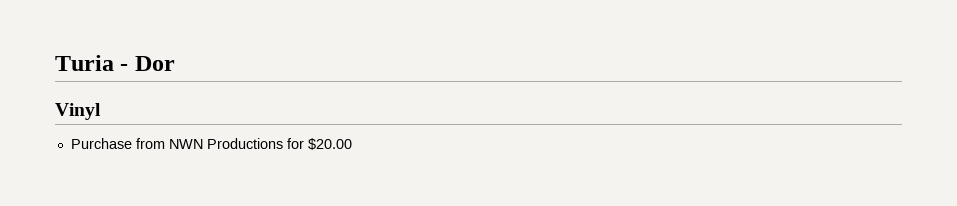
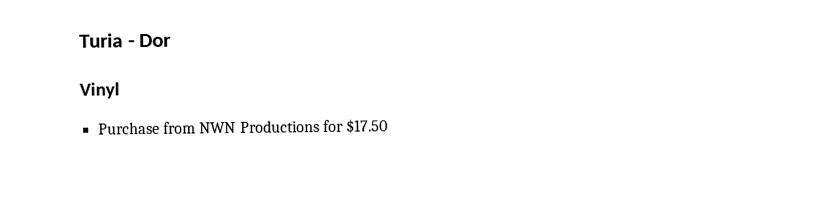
- Purchase from NWN Productions for $20.00
+ Purchase from NWN Productions for $17.50

